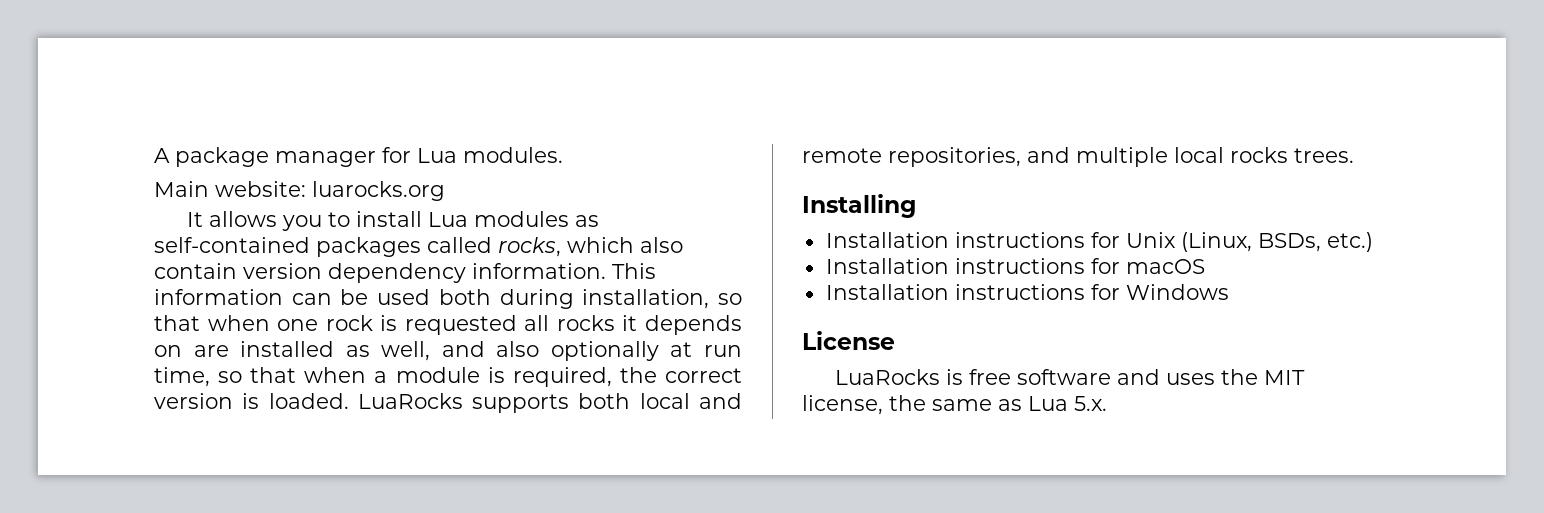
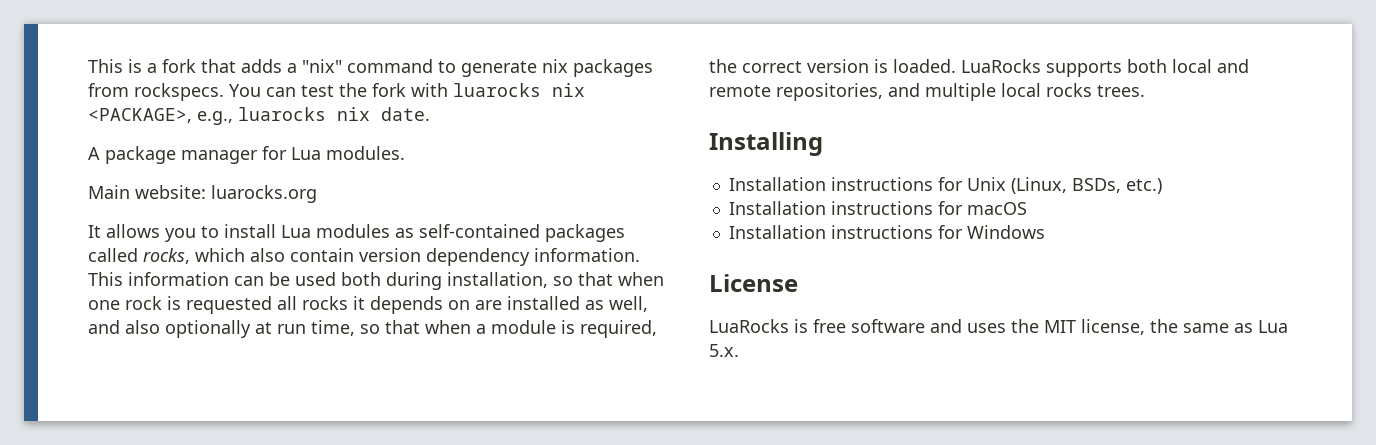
+ This is a fork that adds a "nix" command to generate nix packages from rockspecs. You can test the fork with luarocks nix <PACKAGE>, e.g., luarocks nix date.

